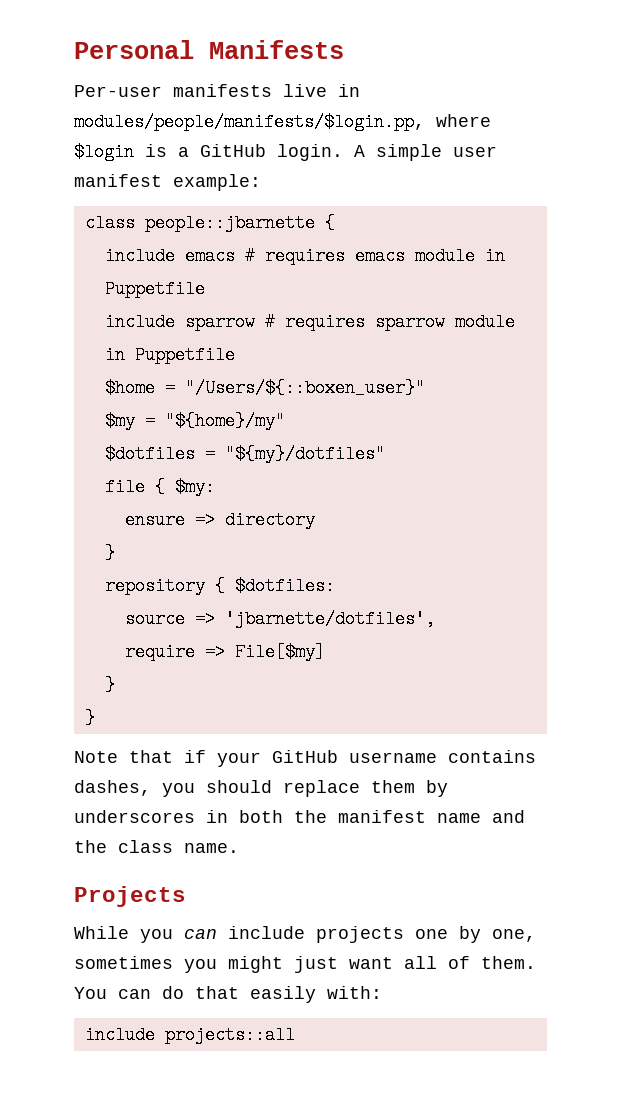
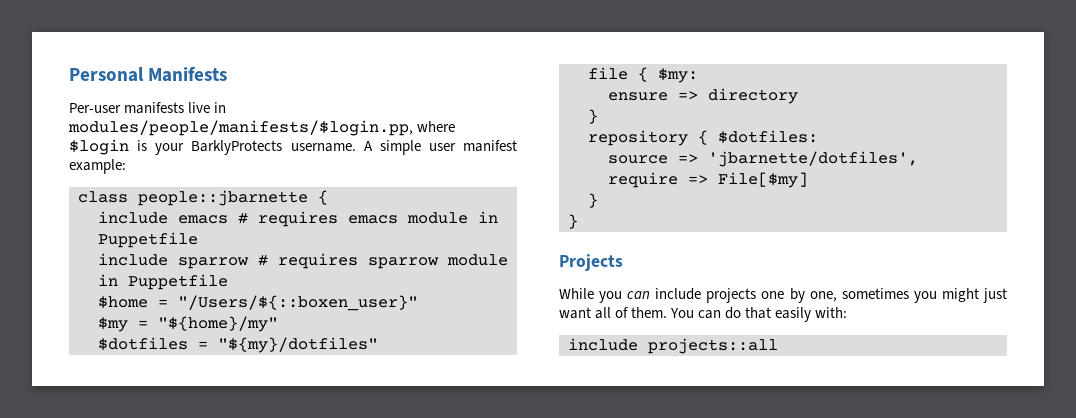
- Per-user manifests live in modules/people/manifests/$login.pp, where $login is a GitHub login.
+ Per-user manifests live in modules/people/manifests/$login.pp, where $login is your BarklyProtects username.
- Note that if your GitHub username contains dashes, you should replace them by underscores in both the manifest name and the class name.

